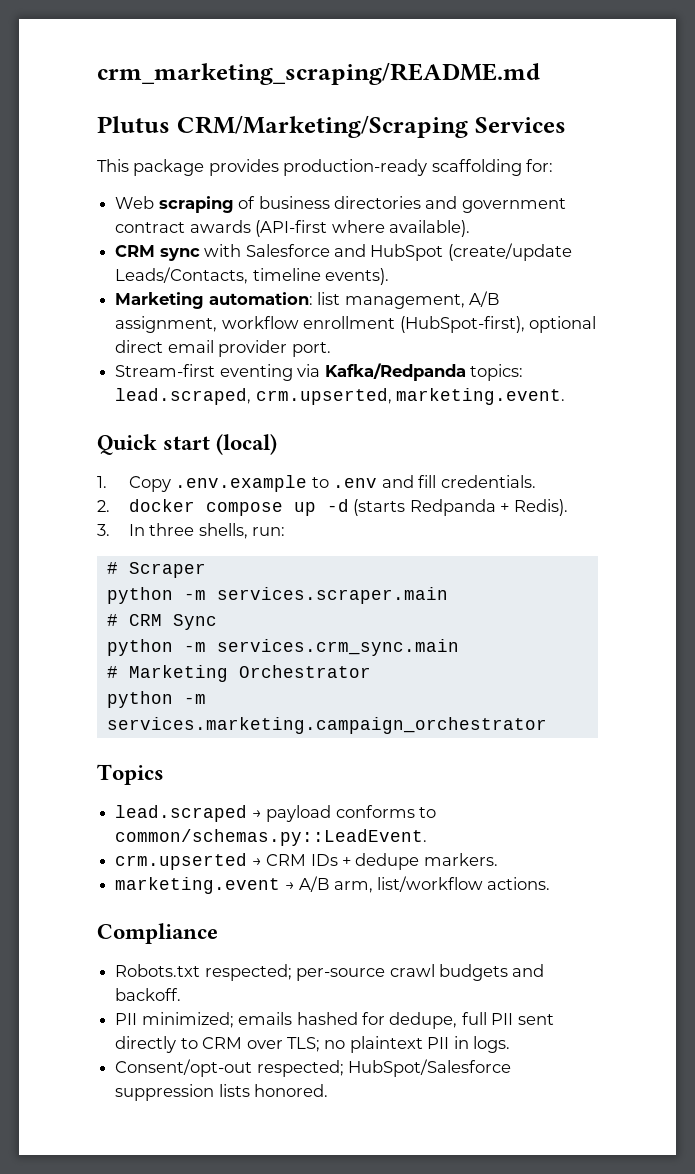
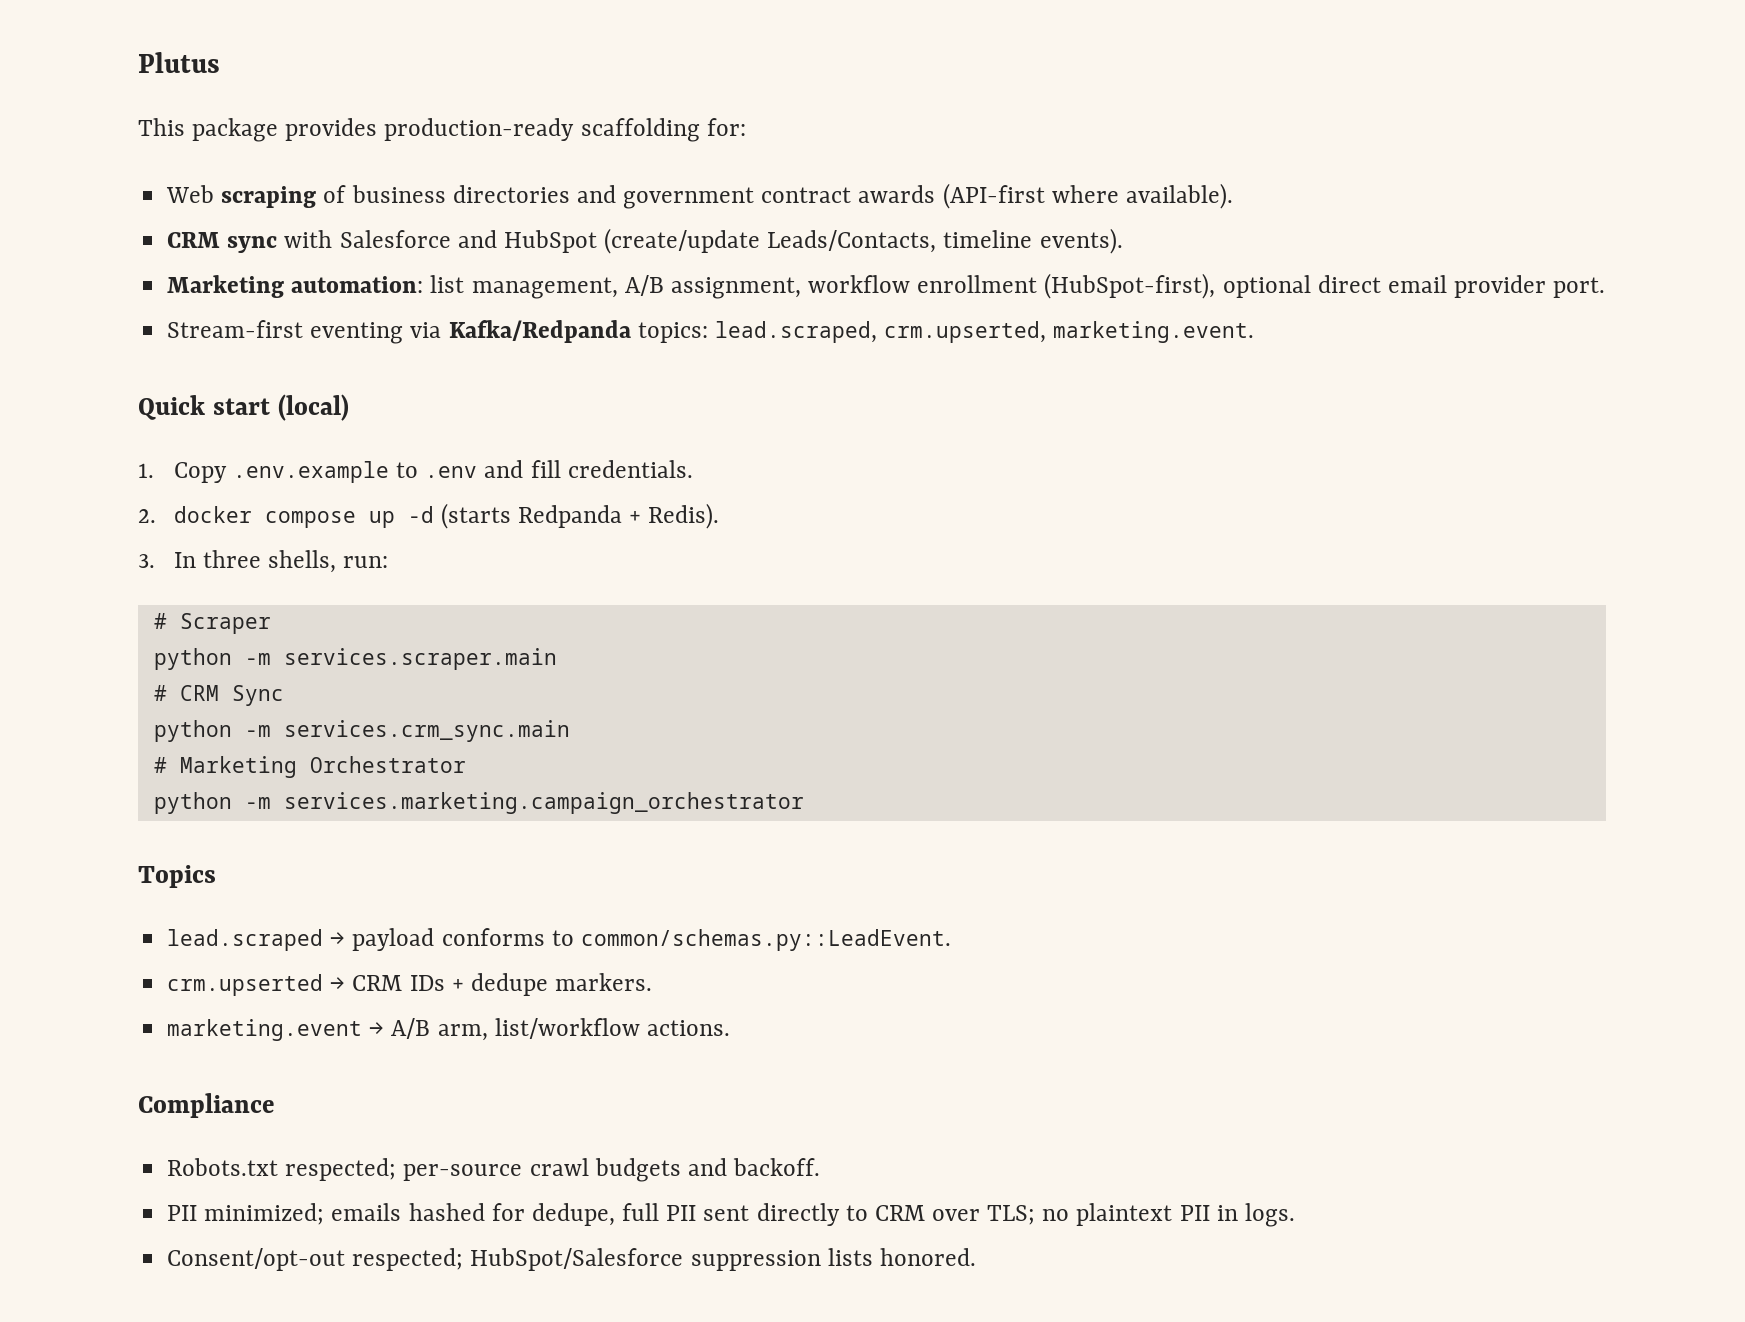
- crm_marketing_scraping/README.md
- Plutus CRM/Marketing/Scraping Services
+ Plutus

